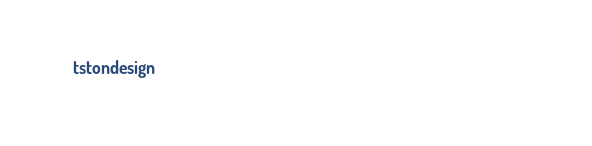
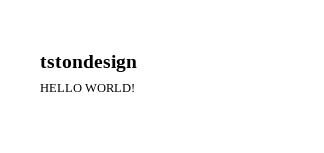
+ HELLO WORLD!

